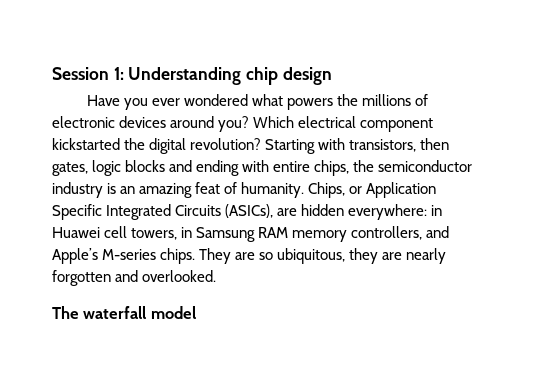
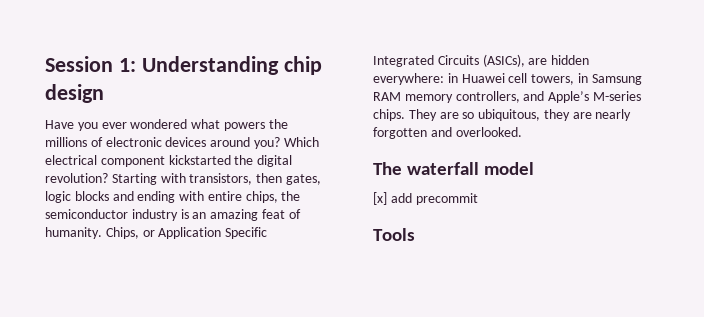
+ [x] add precommit
+ Tools

